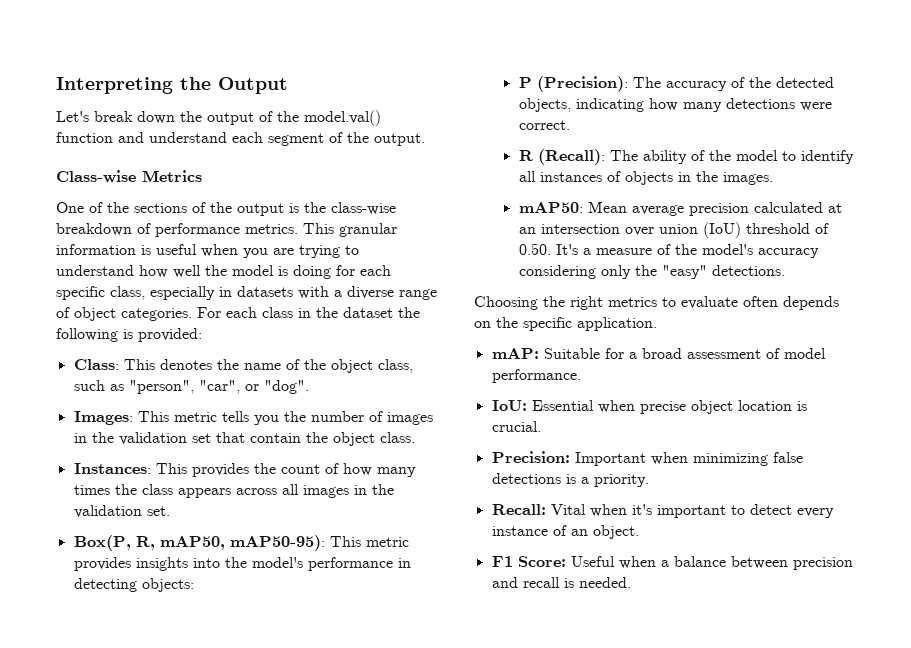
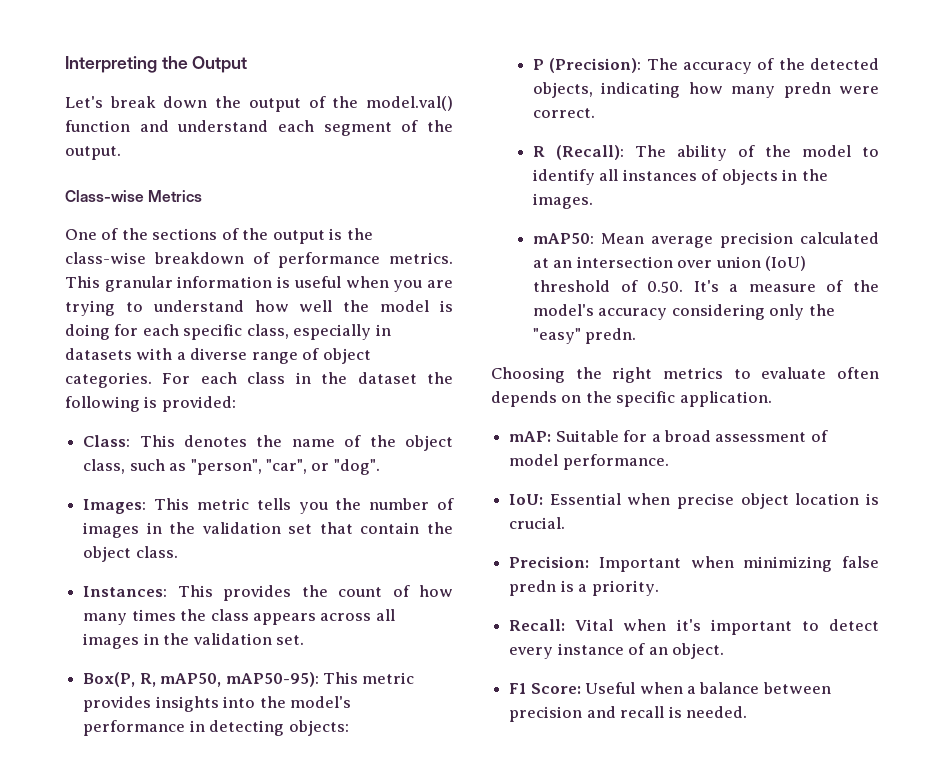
- P (Precision): The accuracy of the detected objects, indicating how many detections were correct.
+ P (Precision): The accuracy of the detected objects, indicating how many predn were correct.
- mAP50: Mean average precision calculated at an intersection over union (IoU) threshold of 0.50. It's a measure of the model's accuracy considering only the "easy" detections.
+ mAP50: Mean average precision calculated at an intersection over union (IoU) threshold of 0.50. It's a measure of the model's accuracy considering only the "easy" predn.
- Precision: Important when minimizing false detections is a priority.
+ Precision: Important when minimizing false predn is a priority.

